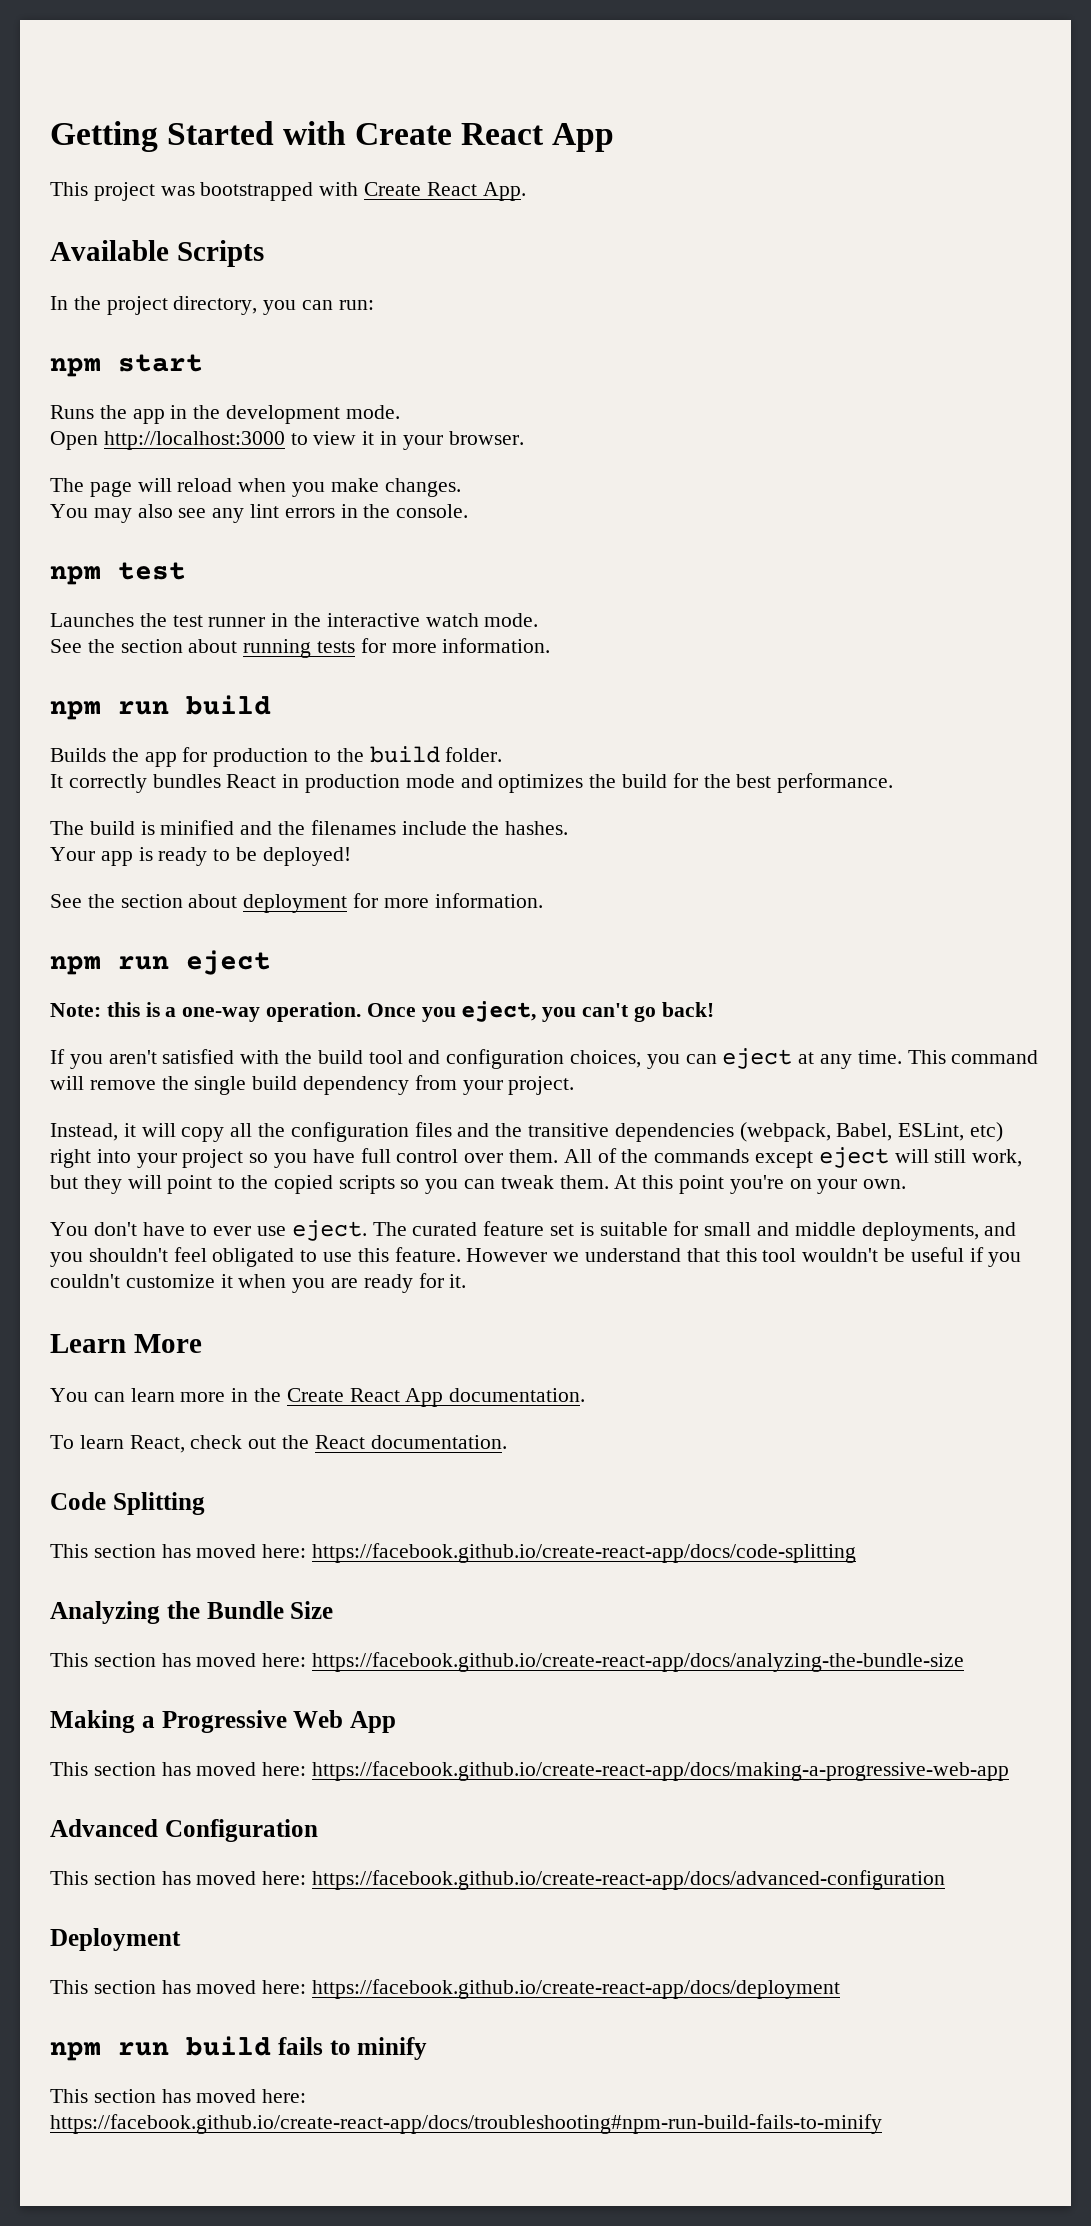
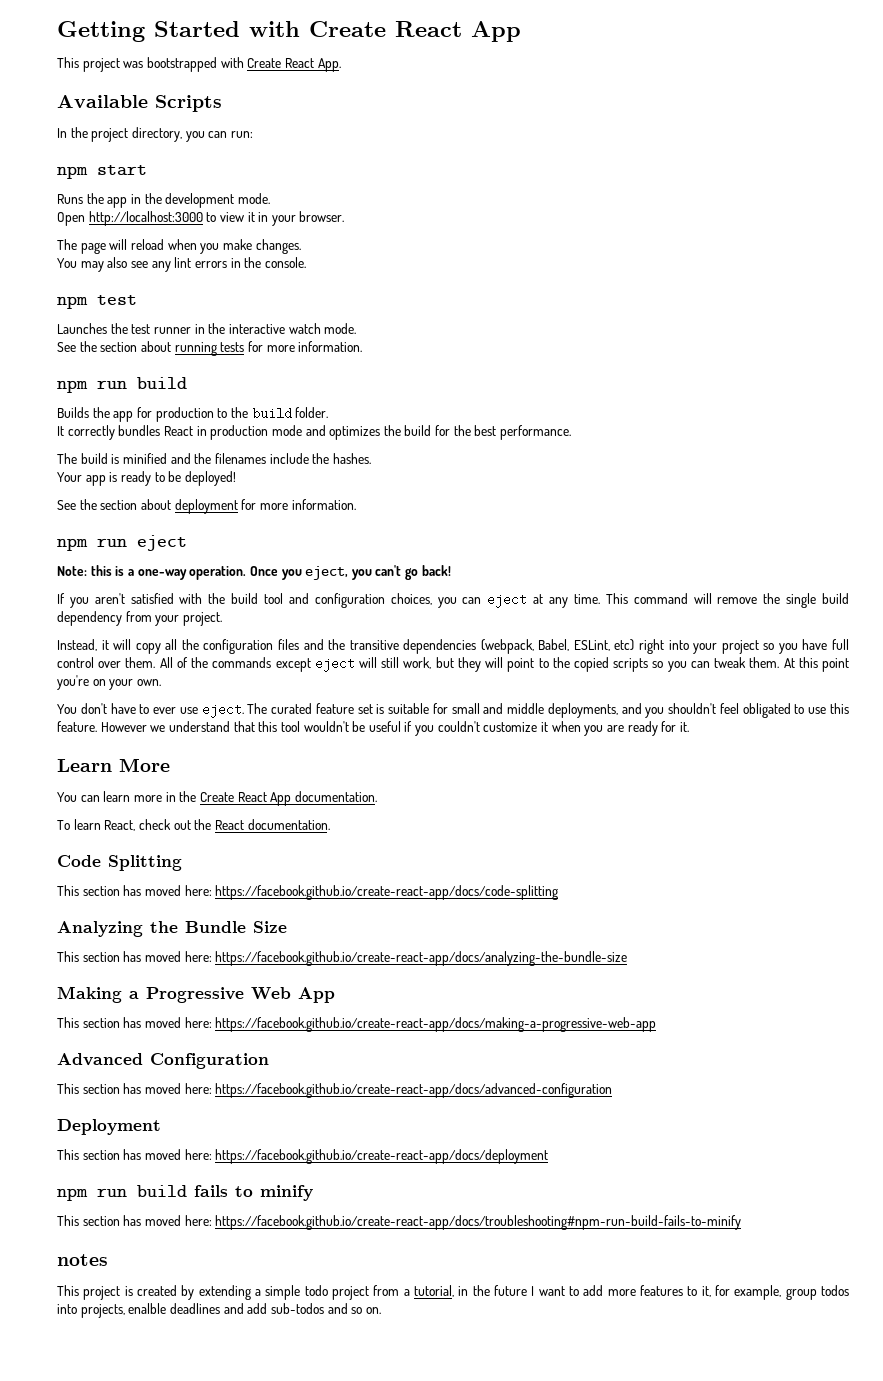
+ notes
+ This project is created by extending a simple todo project from a tutorial, in the future I want to add more features to it, for example, group todos into projects, enalble deadlines and add sub-todos and so on.

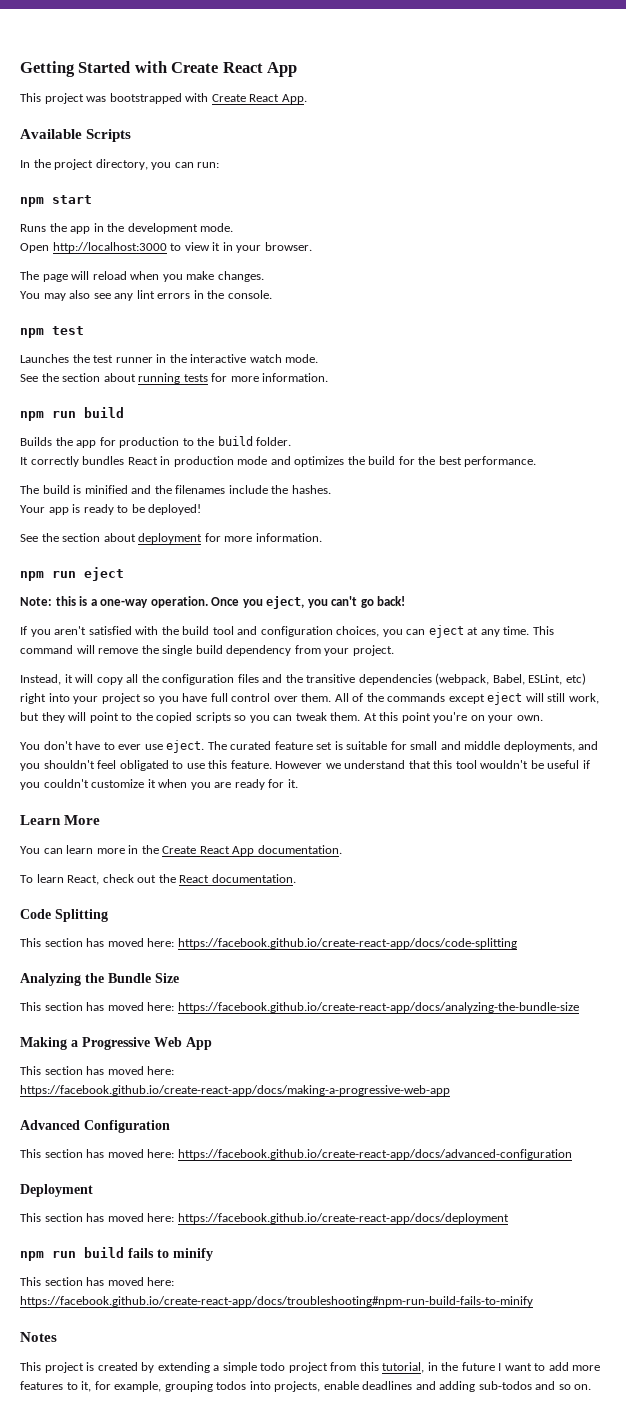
- notes
+ Notes
- This project is created by extending a simple todo project from a tutorial, in the future I want to add more features to it, for example, group todos into projects, enalble deadlines and add sub-todos and so on.
+ This project is created by extending a simple todo project from this tutorial, in the future I want to add more features to it, for example, grouping todos into projects, enable deadlines and adding sub-todos and so on.

